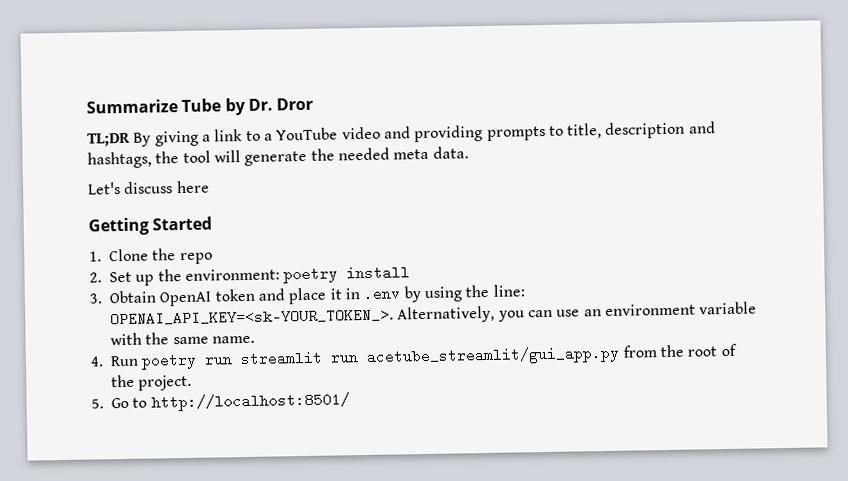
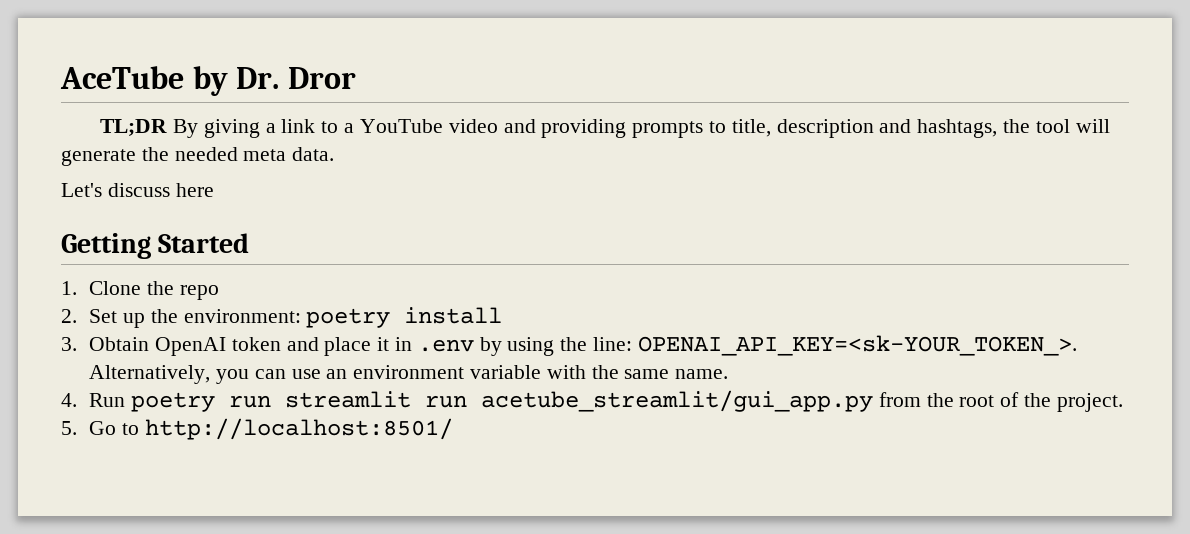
- Summarize Tube by Dr. Dror
+ AceTube by Dr. Dror

